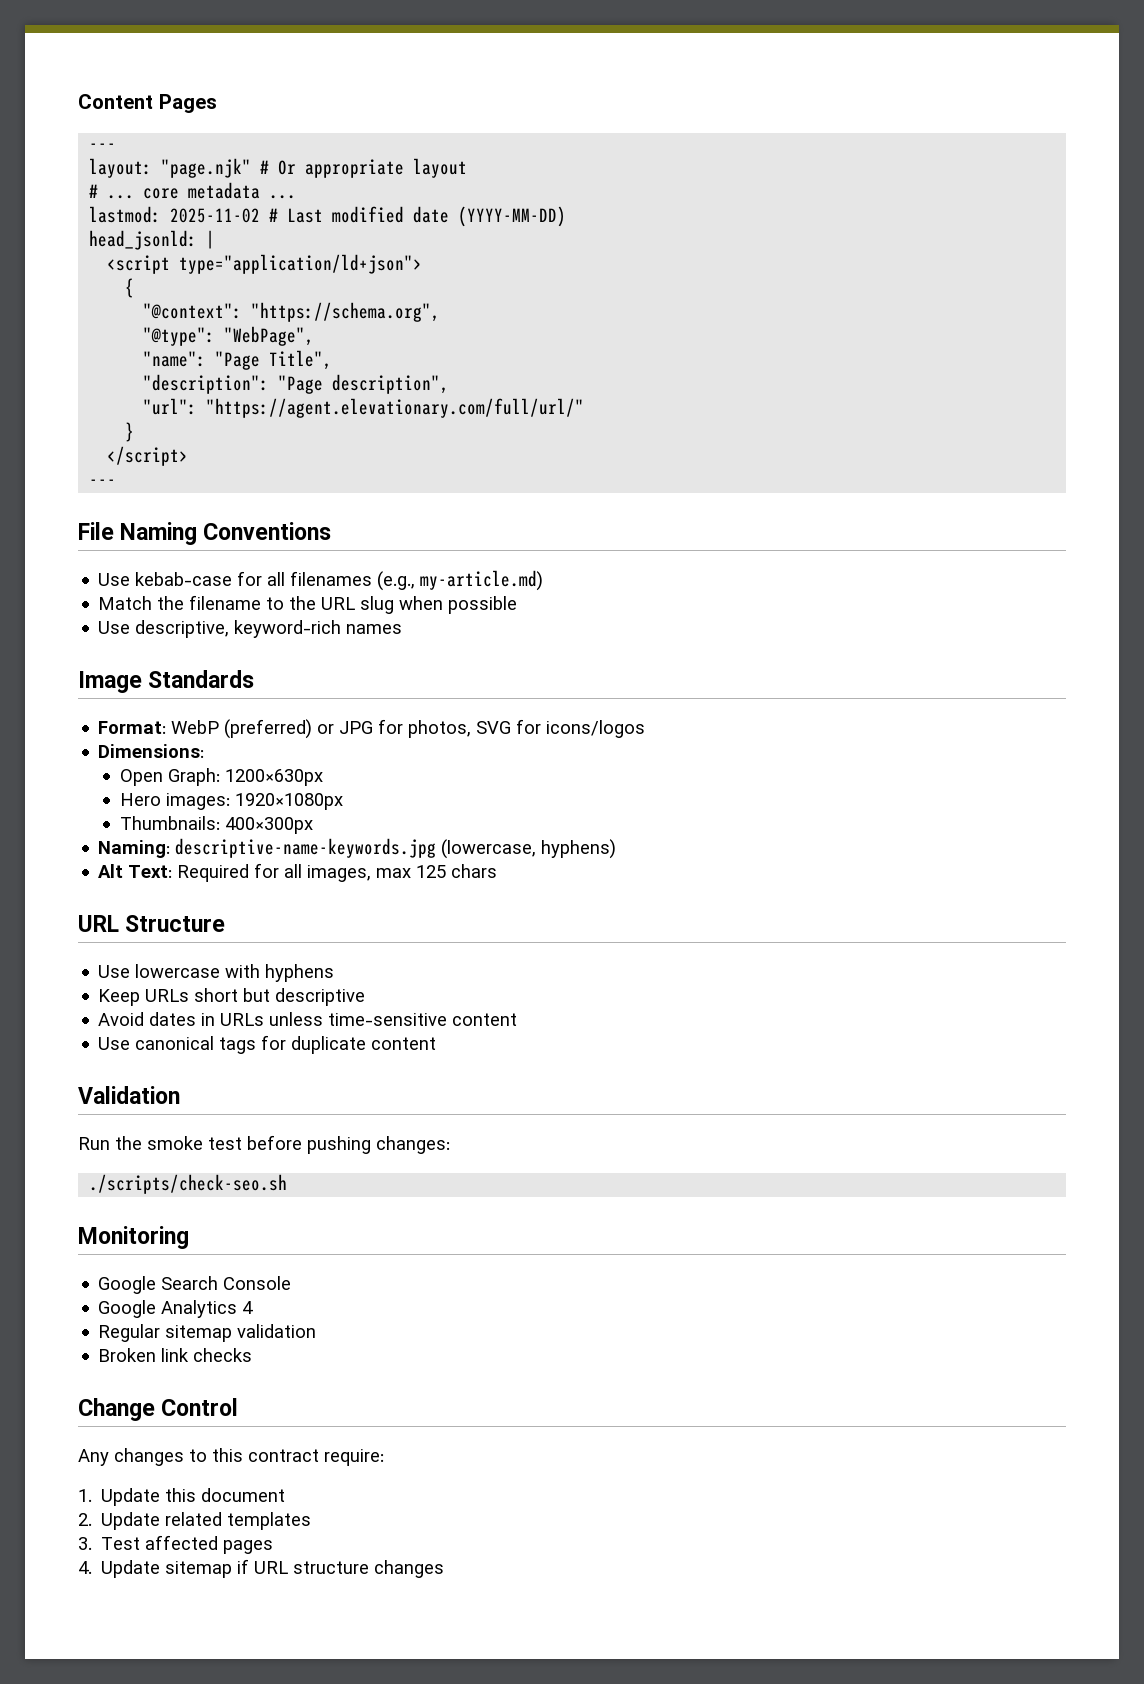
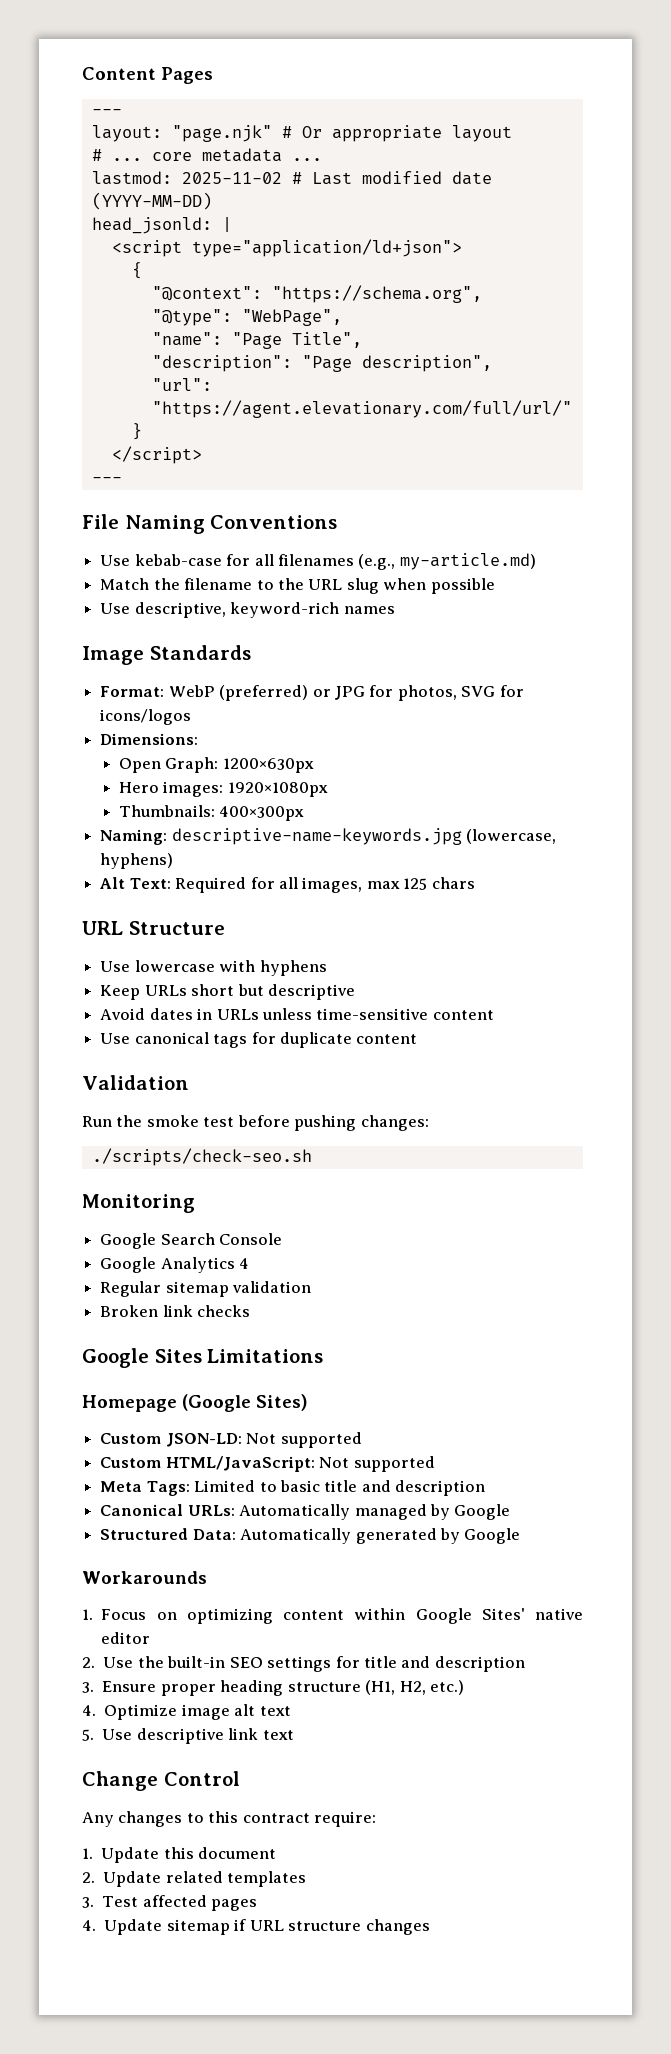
+ Google Sites Limitations
+ Homepage (Google Sites)
+ Custom JSON-LD: Not supported
+ Custom HTML/JavaScript: Not supported
+ Meta Tags: Limited to basic title and description
+ Canonical URLs: Automatically managed by Google
+ Structured Data: Automatically generated by Google
+ Workarounds
+ 1. Focus on optimizing content within Google Sites' native editor
+ 2. Use the built-in SEO settings for title and description
+ 3. Ensure proper heading structure (H1, H2, etc.)
+ 4. Optimize image alt text
+ 5. Use descriptive link text

